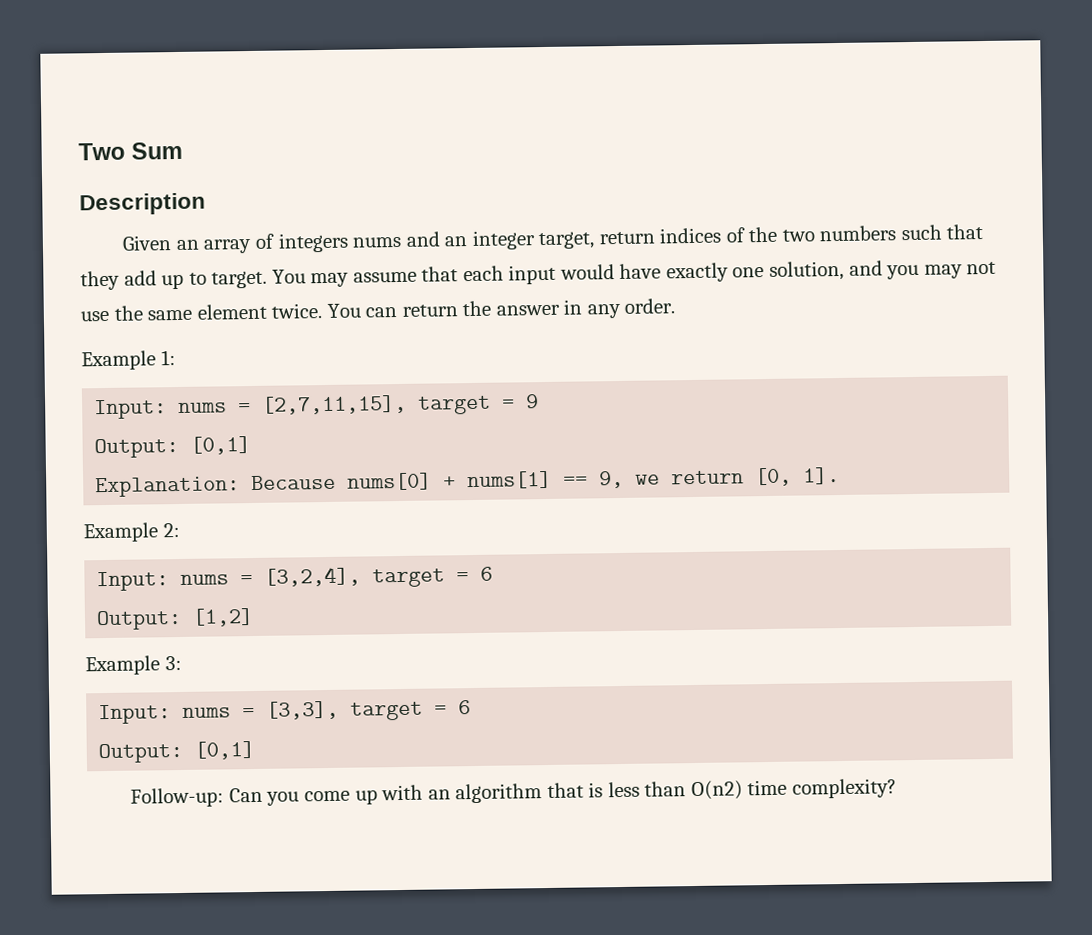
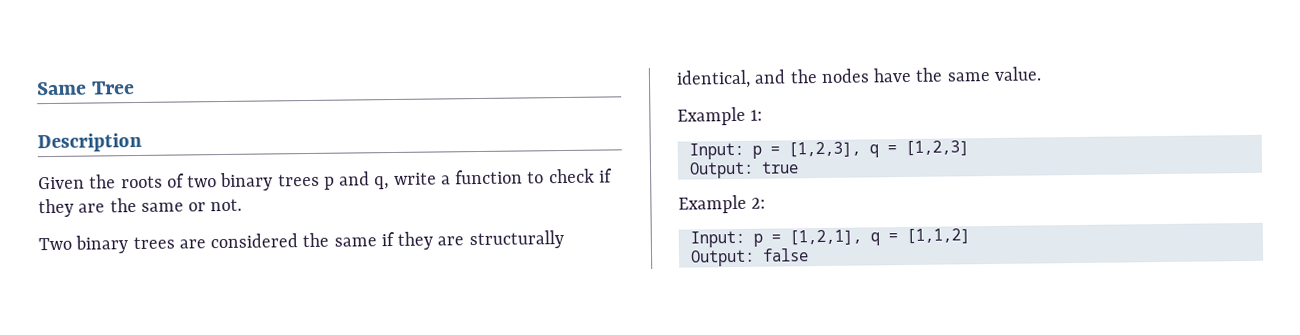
- Two Sum
+ Same Tree
- Given an array of integers nums and an integer target, return indices of the two numbers such that they add up to target. You may assume that each input would have exactly one solution, and you may not use the same element twice. You can return the answer in any order.
+ Given the roots of two binary trees p and q, write a function to check if they are the same or not.
+ Two binary trees are considered the same if they are structurally identical, and the nodes have the same value.
  Example 1:
- Input: nums = [2,7,11,15], target = 9
- Output: [0,1]
- Explanation: Because nums[0] + nums[1] == 9, we return [0, 1].
+ Input: p = [1,2,3], q = [1,2,3]
+ Output: true
  Example 2:
- Input: nums = [3,2,4], target = 6
- Output: [1,2]
- Example 3:
- Input: nums = [3,3], target = 6
- Output: [0,1]
- Follow-up: Can you come up with an algorithm that is less than O(n2) time complexity?
+ Input: p = [1,2,1], q = [1,1,2]
+ Output: false

